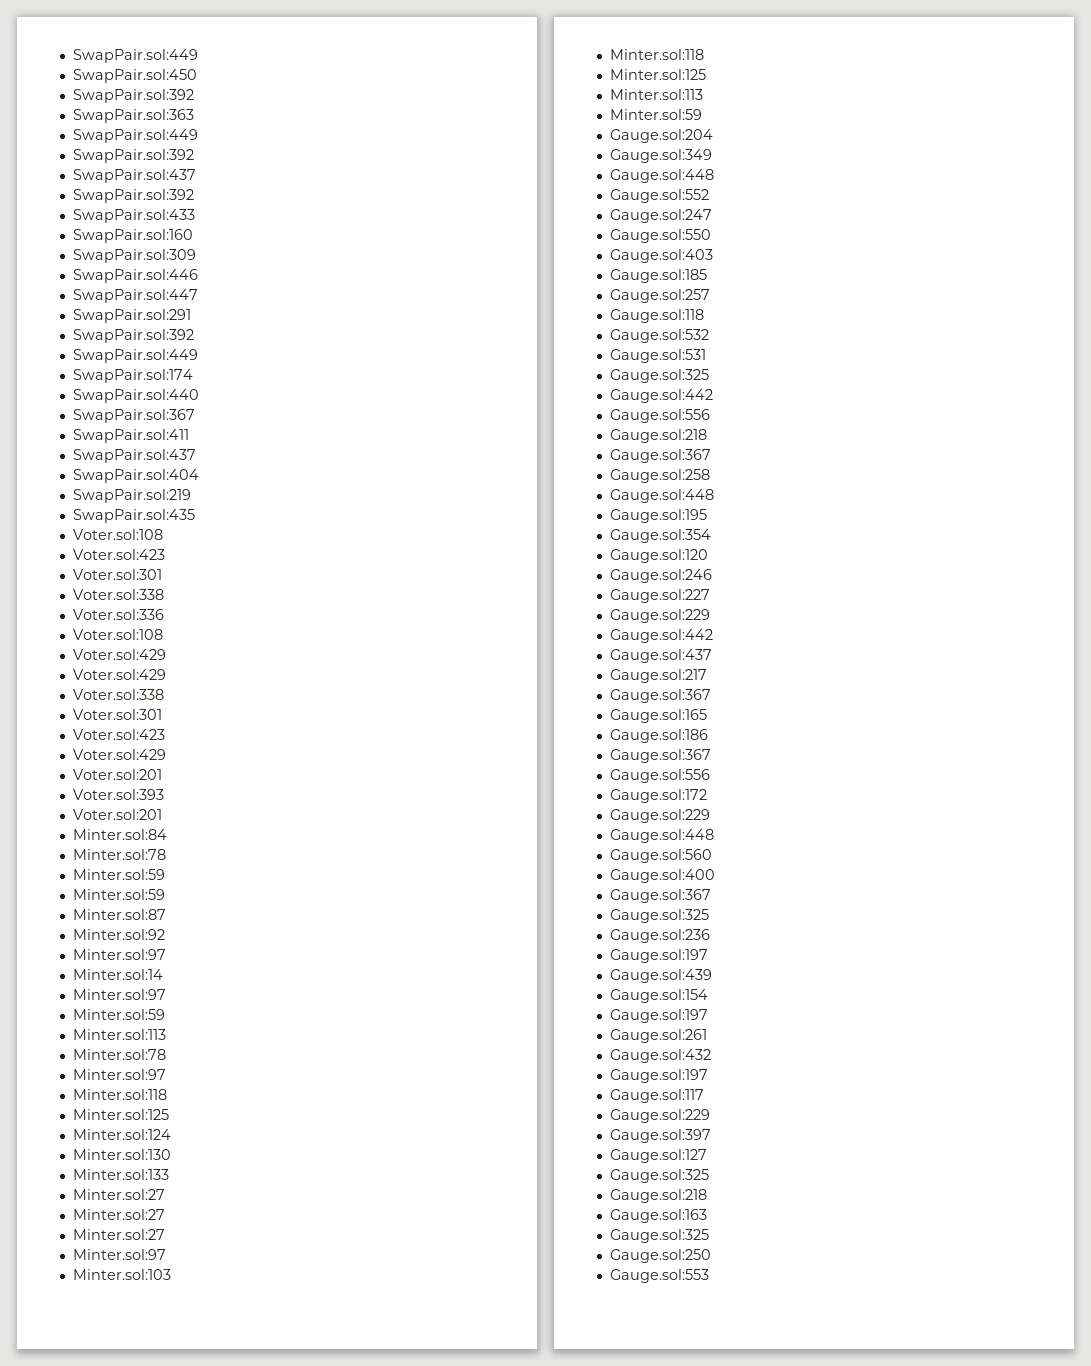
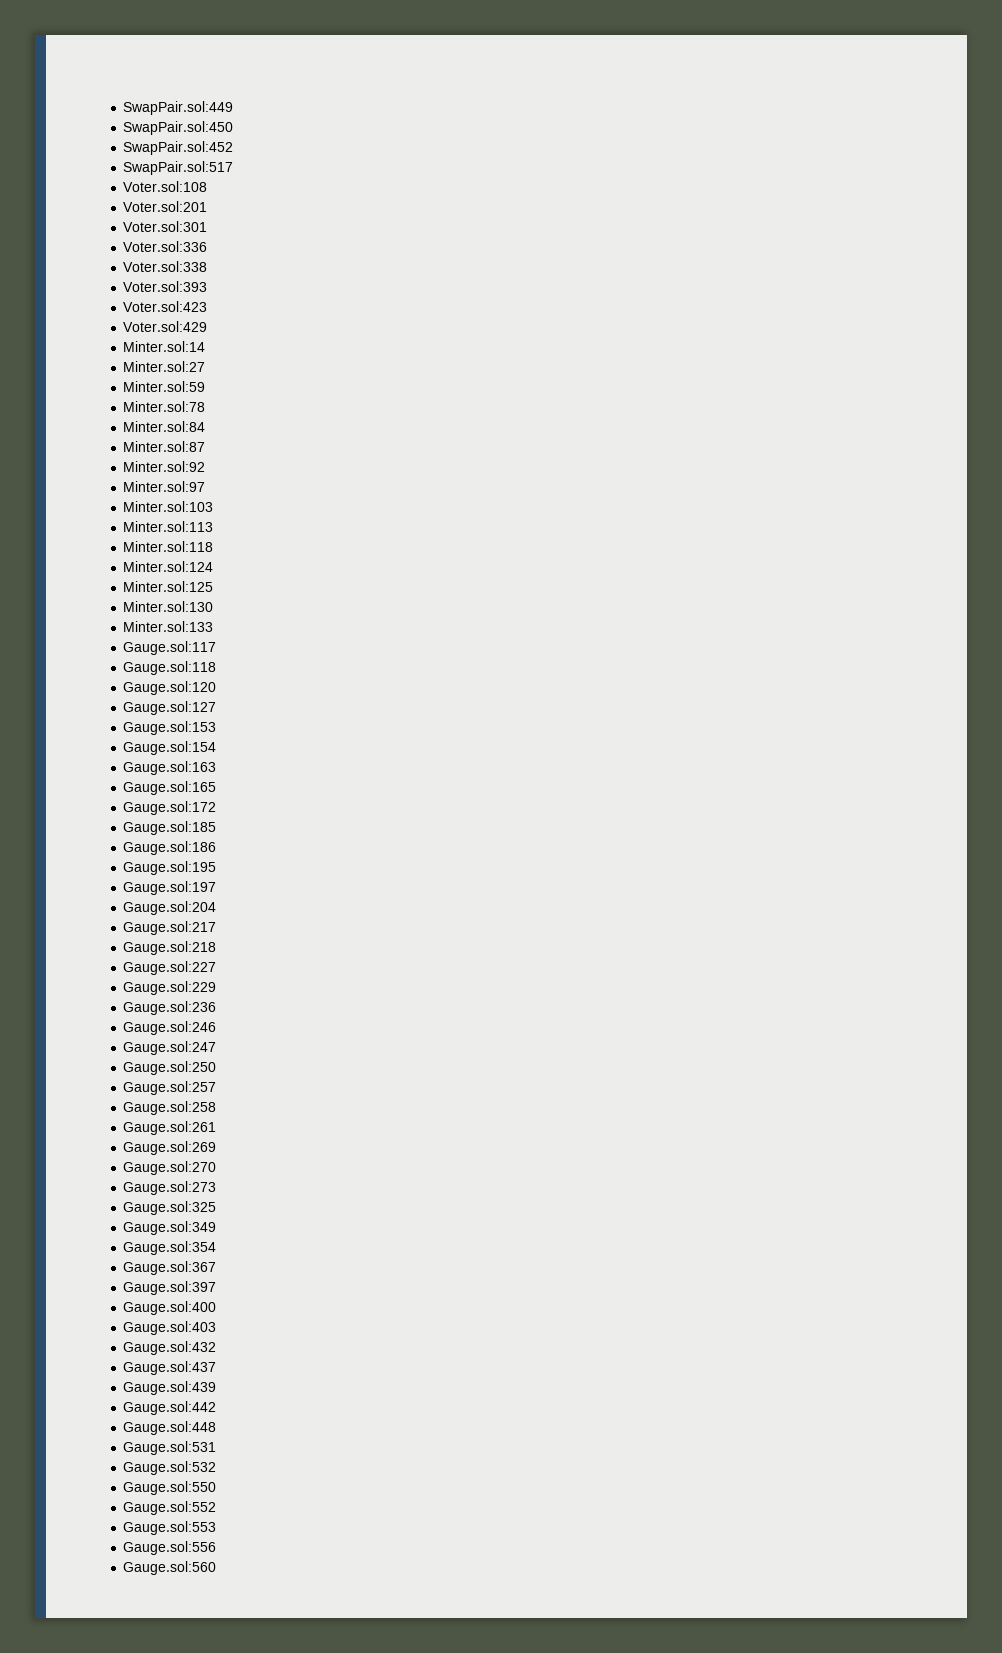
  SwapPair.sol:450
- SwapPair.sol:392
- SwapPair.sol:363
- SwapPair.sol:449
- SwapPair.sol:392
- SwapPair.sol:437
- SwapPair.sol:392
- SwapPair.sol:433
- SwapPair.sol:160
- SwapPair.sol:309
- SwapPair.sol:446
- SwapPair.sol:447
- SwapPair.sol:291
- SwapPair.sol:392
- SwapPair.sol:449
- SwapPair.sol:174
- SwapPair.sol:440
- SwapPair.sol:367
- SwapPair.sol:411
- SwapPair.sol:437
- SwapPair.sol:404
- SwapPair.sol:219
- SwapPair.sol:435
+ SwapPair.sol:452
+ SwapPair.sol:517
  Voter.sol:108
- Voter.sol:423
+ Voter.sol:201
  Voter.sol:301
- Voter.sol:338
  Voter.sol:336
- Voter.sol:108
- Voter.sol:429
- Voter.sol:429
  Voter.sol:338
- Voter.sol:301
+ Voter.sol:393
  Voter.sol:423
  Voter.sol:429
- Voter.sol:201
- Voter.sol:393
- Voter.sol:201
+ Minter.sol:14
+ Minter.sol:27
+ Minter.sol:59
+ Minter.sol:78
  Minter.sol:84
- Minter.sol:78
- Minter.sol:59
- Minter.sol:59
- Minter.sol:14
- Minter.sol:97
- Minter.sol:59
+ Minter.sol:103
  Minter.sol:113
- Minter.sol:78
- Minter.sol:97
  Minter.sol:118
+ Minter.sol:124
  Minter.sol:125
- Minter.sol:124
  Minter.sol:133
- Minter.sol:27
- Minter.sol:27
- Minter.sol:27
- Minter.sol:97
- Minter.sol:103
- Minter.sol:118
- Minter.sol:125
- Minter.sol:113
- Minter.sol:59
+ Gauge.sol:117
+ Gauge.sol:118
+ Gauge.sol:120
+ Gauge.sol:127
+ Gauge.sol:153
+ Gauge.sol:154
+ Gauge.sol:163
+ Gauge.sol:165
+ Gauge.sol:172
+ Gauge.sol:185
+ Gauge.sol:186
+ Gauge.sol:195
+ Gauge.sol:197
  Gauge.sol:204
- Gauge.sol:349
- Gauge.sol:448
- Gauge.sol:552
- Gauge.sol:247
- Gauge.sol:550
- Gauge.sol:403
- Gauge.sol:185
- Gauge.sol:257
- Gauge.sol:118
- Gauge.sol:532
- Gauge.sol:531
- Gauge.sol:325
- Gauge.sol:442
- Gauge.sol:556
+ Gauge.sol:217
  Gauge.sol:218
- Gauge.sol:367
- Gauge.sol:258
- Gauge.sol:448
- Gauge.sol:195
- Gauge.sol:354
- Gauge.sol:120
- Gauge.sol:246
  Gauge.sol:227
  Gauge.sol:229
+ Gauge.sol:236
+ Gauge.sol:246
+ Gauge.sol:247
+ Gauge.sol:250
+ Gauge.sol:257
+ Gauge.sol:258
+ Gauge.sol:261
+ Gauge.sol:269
+ Gauge.sol:270
+ Gauge.sol:273
+ Gauge.sol:325
+ Gauge.sol:349
+ Gauge.sol:354
+ Gauge.sol:367
+ Gauge.sol:397
+ Gauge.sol:400
+ Gauge.sol:403
+ Gauge.sol:432
+ Gauge.sol:437
+ Gauge.sol:439
  Gauge.sol:442
- Gauge.sol:437
- Gauge.sol:217
- Gauge.sol:367
- Gauge.sol:165
- Gauge.sol:186
- Gauge.sol:367
+ Gauge.sol:448
+ Gauge.sol:531
+ Gauge.sol:532
+ Gauge.sol:550
+ Gauge.sol:552
+ Gauge.sol:553
  Gauge.sol:556
- Gauge.sol:172
- Gauge.sol:229
- Gauge.sol:448
  Gauge.sol:560
- Gauge.sol:400
- Gauge.sol:367
- Gauge.sol:325
- Gauge.sol:236
- Gauge.sol:197
- Gauge.sol:439
- Gauge.sol:154
- Gauge.sol:197
- Gauge.sol:261
- Gauge.sol:432
- Gauge.sol:197
- Gauge.sol:117
- Gauge.sol:229
- Gauge.sol:397
- Gauge.sol:127
- Gauge.sol:325
- Gauge.sol:218
- Gauge.sol:163
- Gauge.sol:325
- Gauge.sol:250
- Gauge.sol:553

